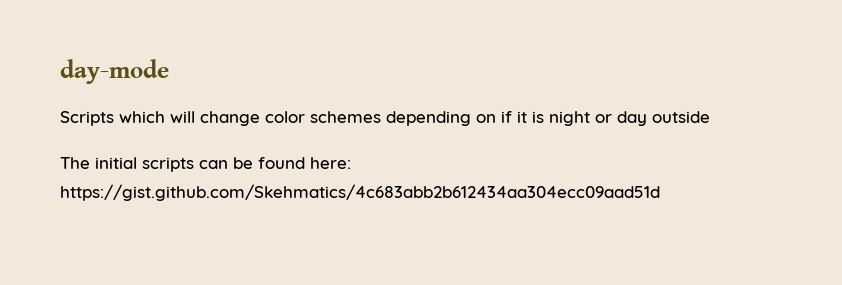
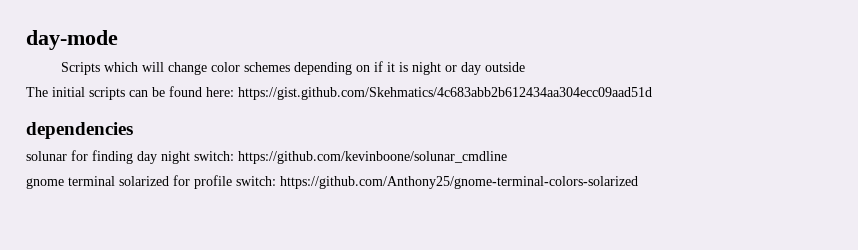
+ dependencies
+ solunar for finding day night switch: https://github.com/kevinboone/solunar_cmdline
+ gnome terminal solarized for profile switch: https://github.com/Anthony25/gnome-terminal-colors-solarized

